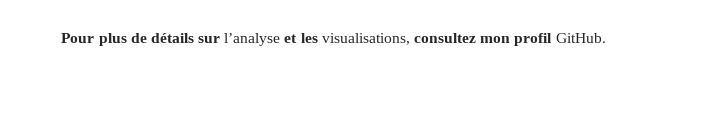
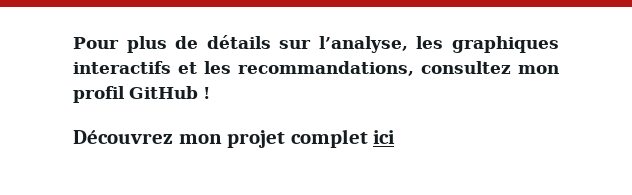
- Pour plus de détails sur l’analyse et les visualisations, consultez mon profil GitHub.
+ Pour plus de détails sur l’analyse, les graphiques interactifs et les recommandations, consultez mon profil GitHub !
+ Découvrez mon projet complet ici

